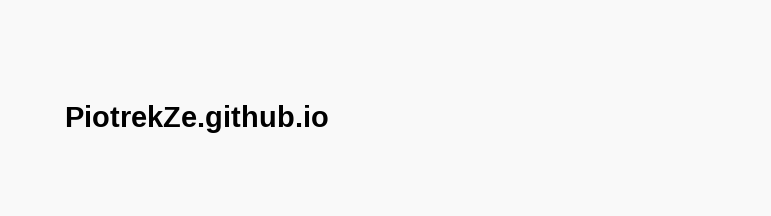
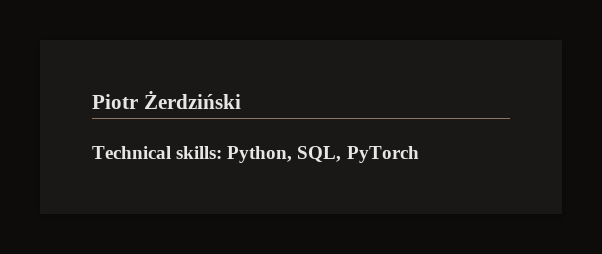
- PiotrekZe.github.io
+ Piotr Żerdziński
+ Technical skills: Python, SQL, PyTorch

